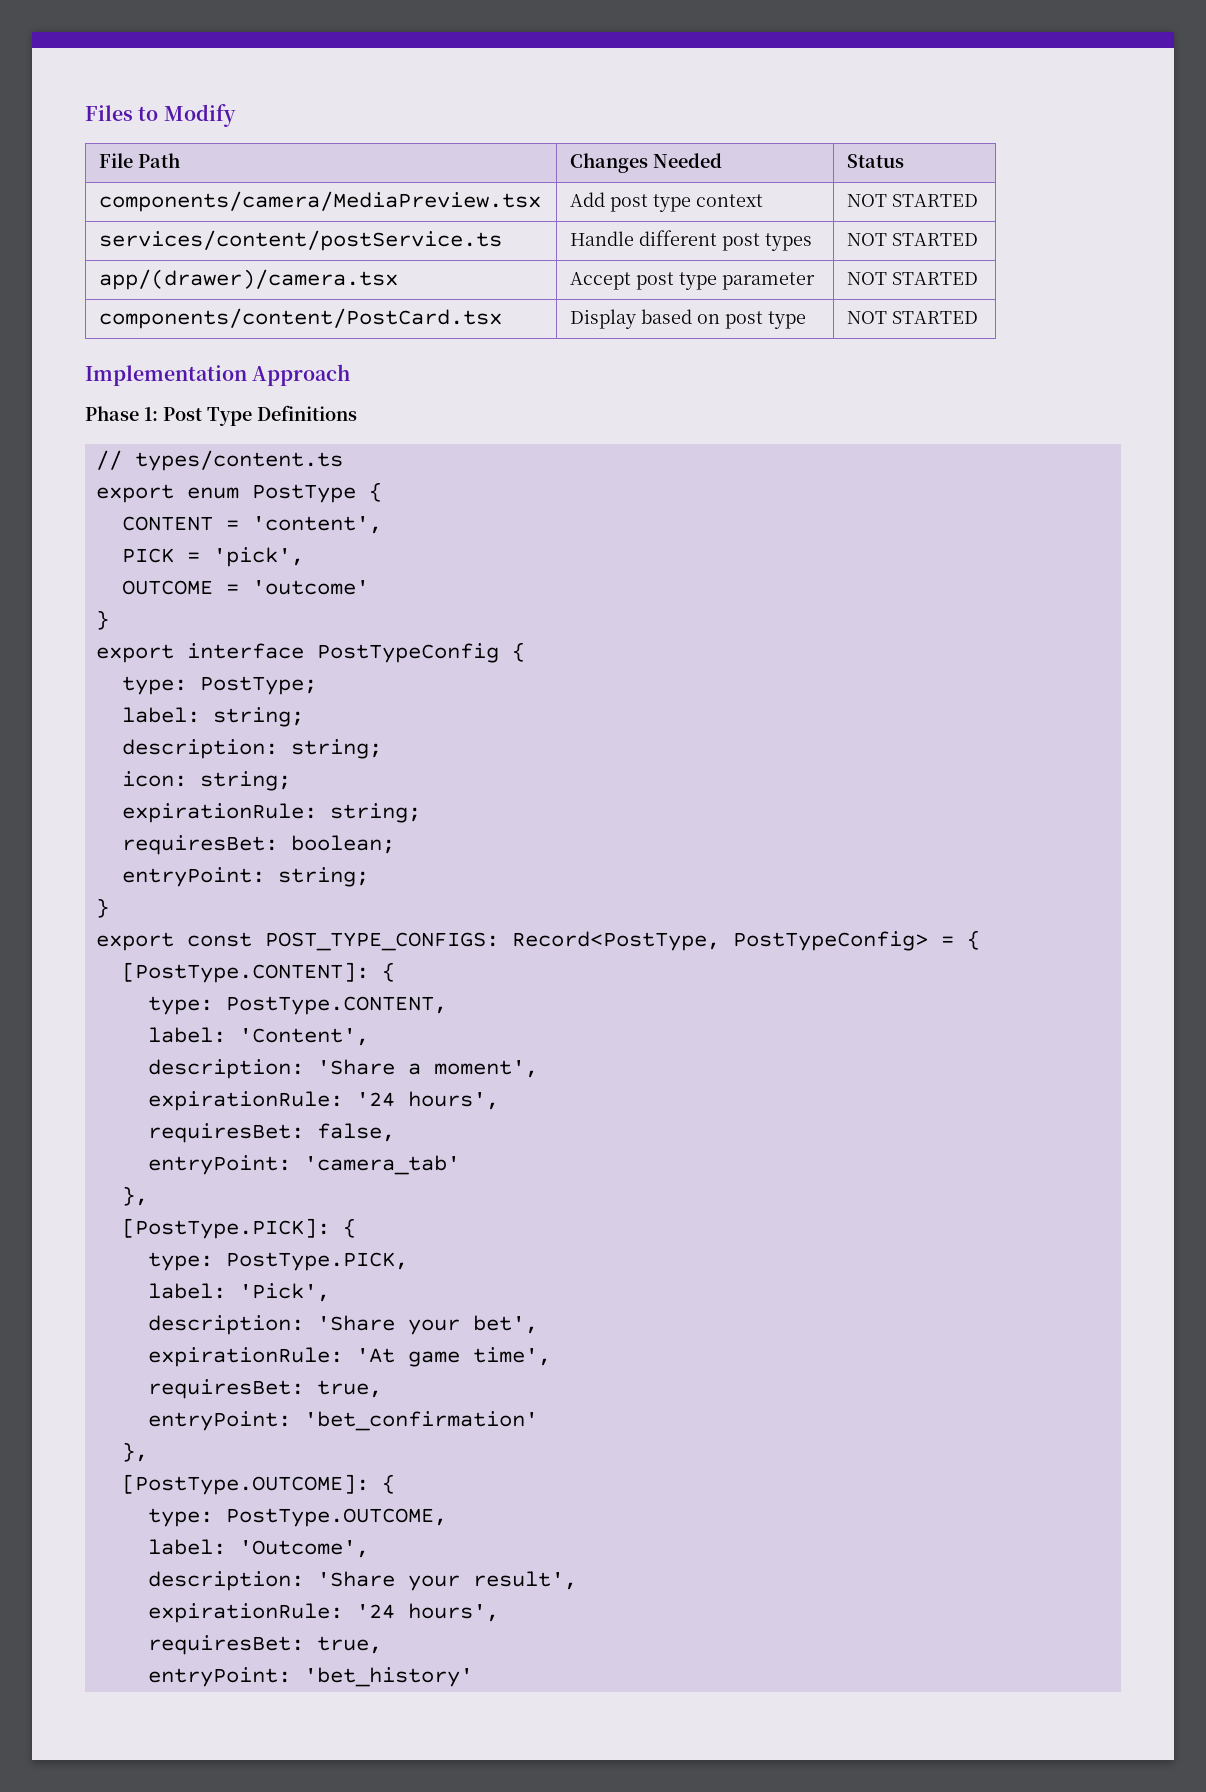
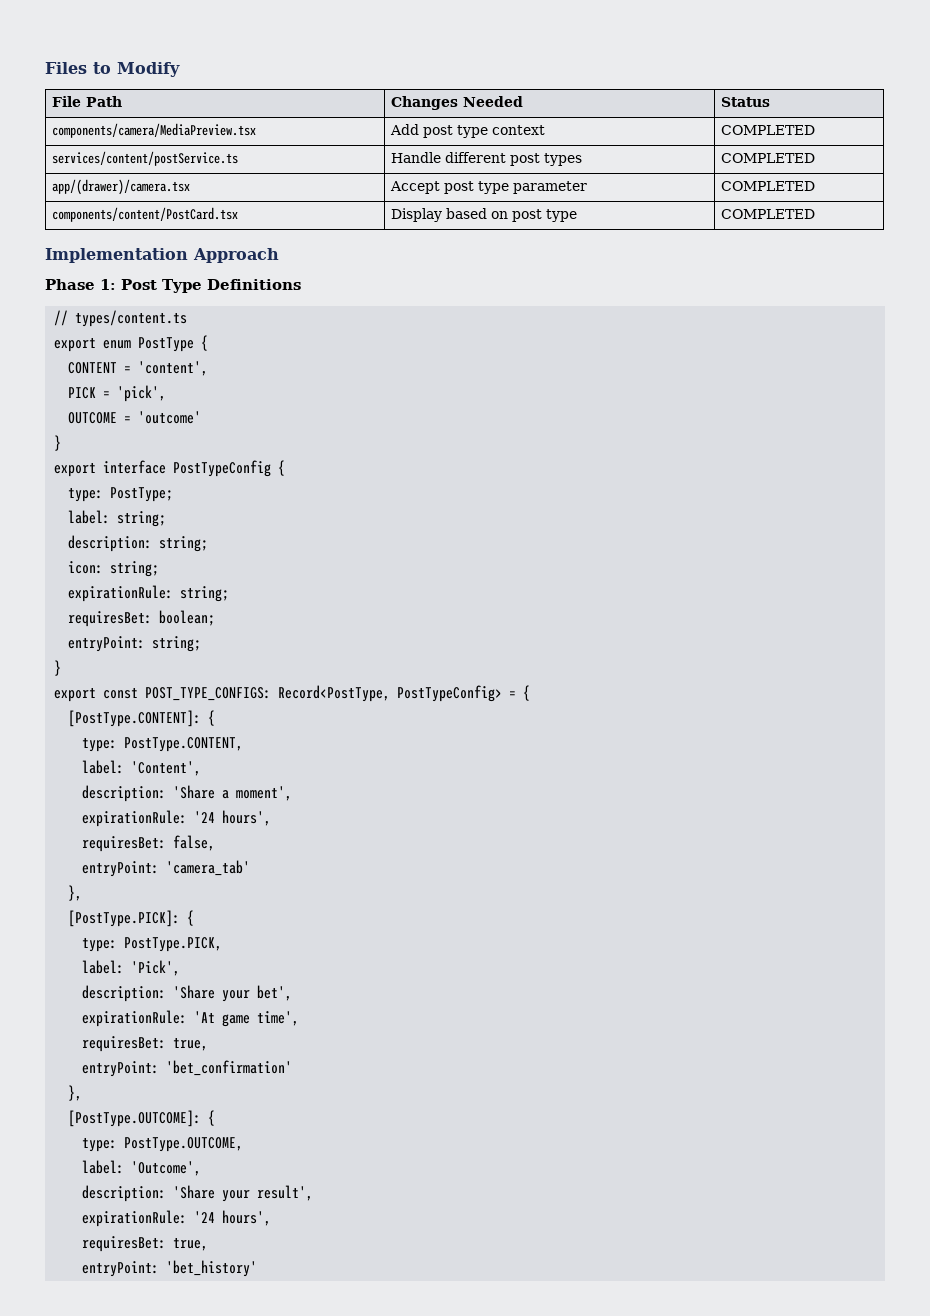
- components/camera/MediaPreview.tsx | Add post type context | NOT STARTED
+ components/camera/MediaPreview.tsx | Add post type context | COMPLETED
- services/content/postService.ts | Handle different post types | NOT STARTED
+ services/content/postService.ts | Handle different post types | COMPLETED
- app/(drawer)/camera.tsx | Accept post type parameter | NOT STARTED
+ app/(drawer)/camera.tsx | Accept post type parameter | COMPLETED
- components/content/PostCard.tsx | Display based on post type | NOT STARTED
+ components/content/PostCard.tsx | Display based on post type | COMPLETED

